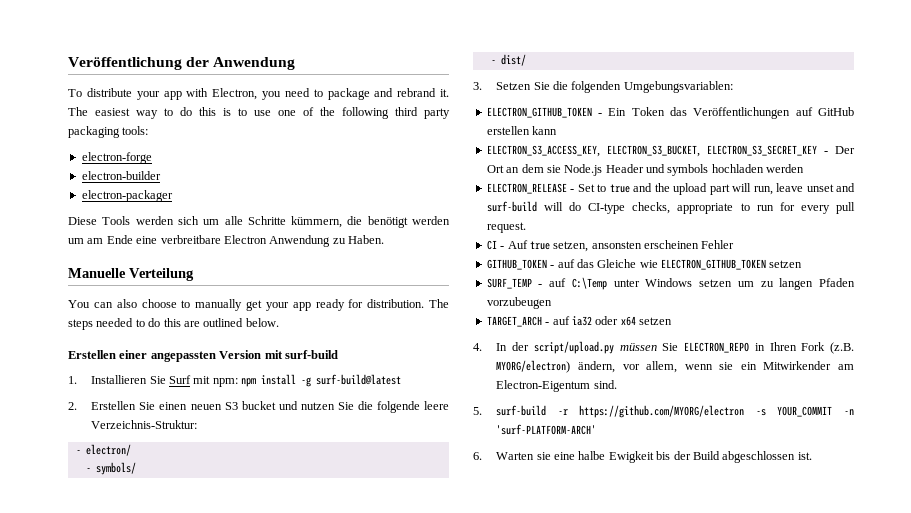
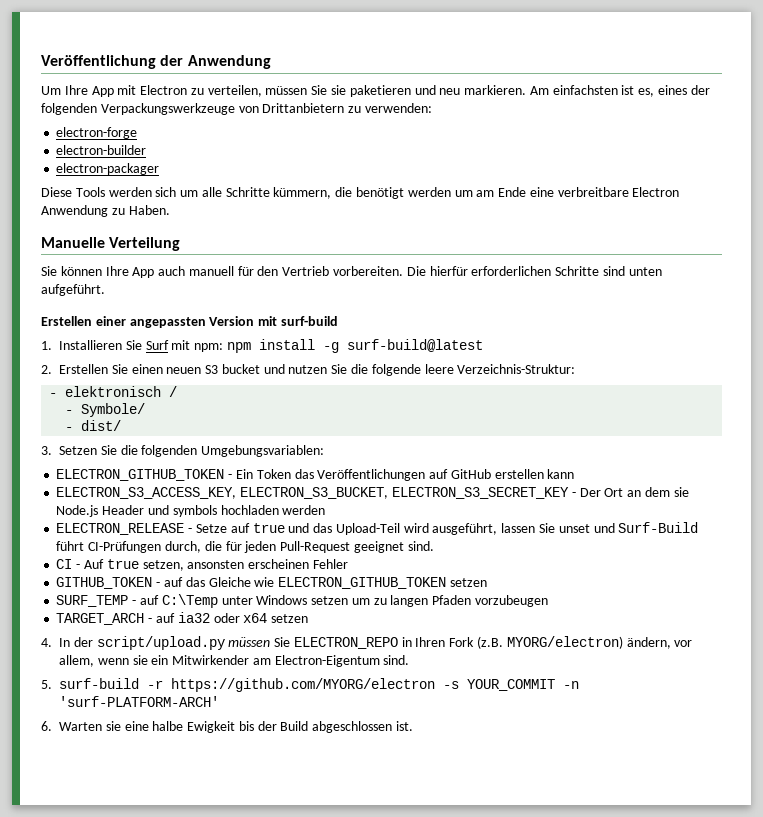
- To distribute your app with Electron, you need to package and rebrand it. The easiest way to do this is to use one of the following third party packaging tools:
+ Um Ihre App mit Electron zu verteilen, müssen Sie sie paketieren und neu markieren. Am einfachsten ist es, eines der folgenden Verpackungswerkzeuge von Drittanbietern zu verwenden:
- You can also choose to manually get your app ready for distribution. The steps needed to do this are outlined below.
+ Sie können Ihre App auch manuell für den Vertrieb vorbereiten. Die hierfür erforderlichen Schritte sind unten aufgeführt.
- - electron/
- - symbols/
+ - elektronisch /
+ - Symbole/
- ELECTRON_RELEASE - Set to true and the upload part will run, leave unset and surf-build will do CI-type checks, appropriate to run for every pull request.
+ ELECTRON_RELEASE - Setze auf true und das Upload-Teil wird ausgeführt, lassen Sie unset und Surf-Build führt CI-Prüfungen durch, die für jeden Pull-Request geeignet sind.

